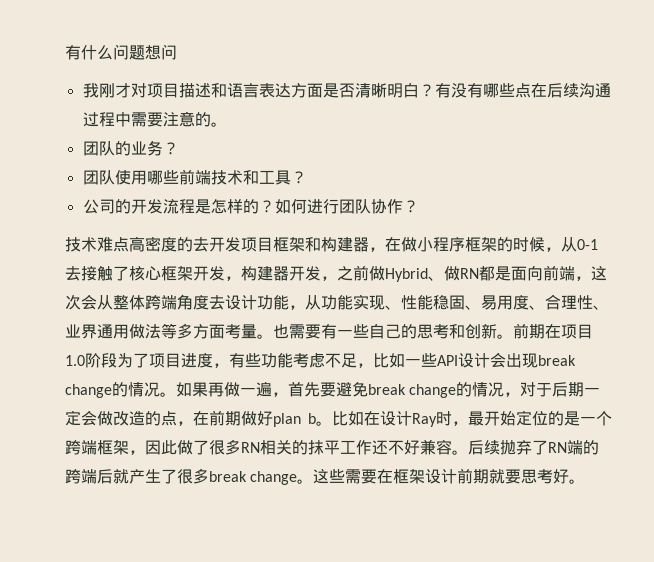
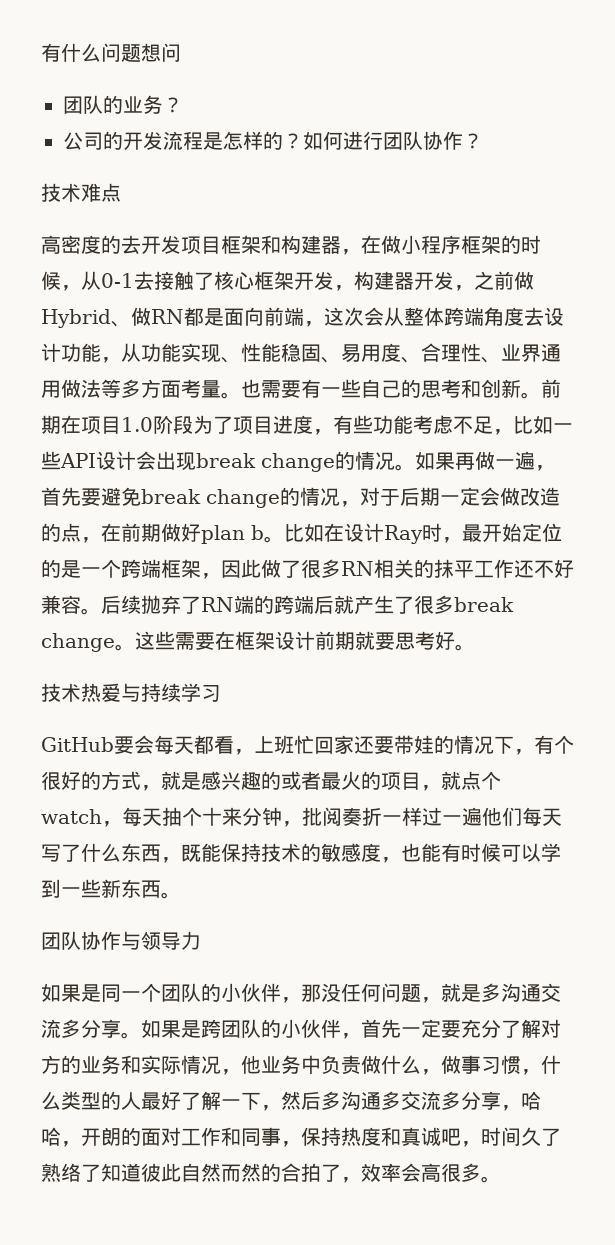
- 我刚才对项目描述和语言表达方面是否清晰明白？有没有哪些点在后续沟通过程中需要注意的。
  团队的业务？
- 团队使用哪些前端技术和工具？
- 技术难点高密度的去开发项目框架和构建器，在做小程序框架的时候，从0-1去接触了核心框架开发，构建器开发，之前做Hybrid、做RN都是面向前端，这次会从整体跨端角度去设计功能，从功能实现、性能稳固、易用度、合理性、业界通用做法等多方面考量。
+ 技术难点
+ 高密度的去开发项目框架和构建器，在做小程序框架的时候，从0-1去接触了核心框架开发，构建器开发，之前做Hybrid、做RN都是面向前端，这次会从整体跨端角度去设计功能，从功能实现、性能稳固、易用度、合理性、业界通用做法等多方面考量。
+ 技术热爱与持续学习
+ GitHub要会每天都看，上班忙回家还要带娃的情况下，有个很好的方式，就是感兴趣的或者最火的项目，就点个watch，每天抽个十来分钟，批阅奏折一样过一遍他们每天写了什么东西，既能保持技术的敏感度，也能有时候可以学到一些新东西。
+ 团队协作与领导力
+ 如果是同一个团队的小伙伴，那没任何问题，就是多沟通交流多分享。如果是跨团队的小伙伴，首先一定要充分了解对方的业务和实际情况，他业务中负责做什么，做事习惯，什么类型的人最好了解一下，然后多沟通多交流多分享，哈哈，开朗的面对工作和同事，保持热度和真诚吧，时间久了熟络了知道彼此自然而然的合拍了，效率会高很多。

